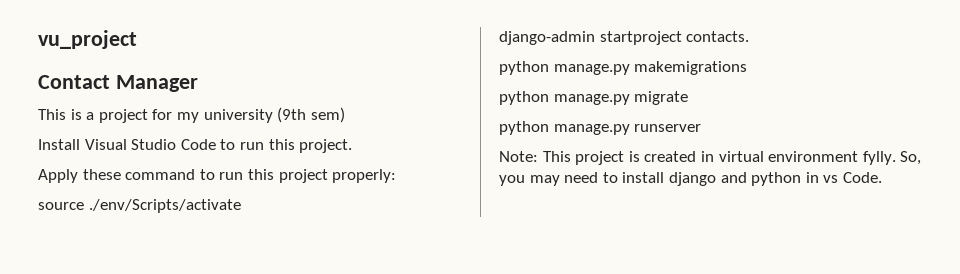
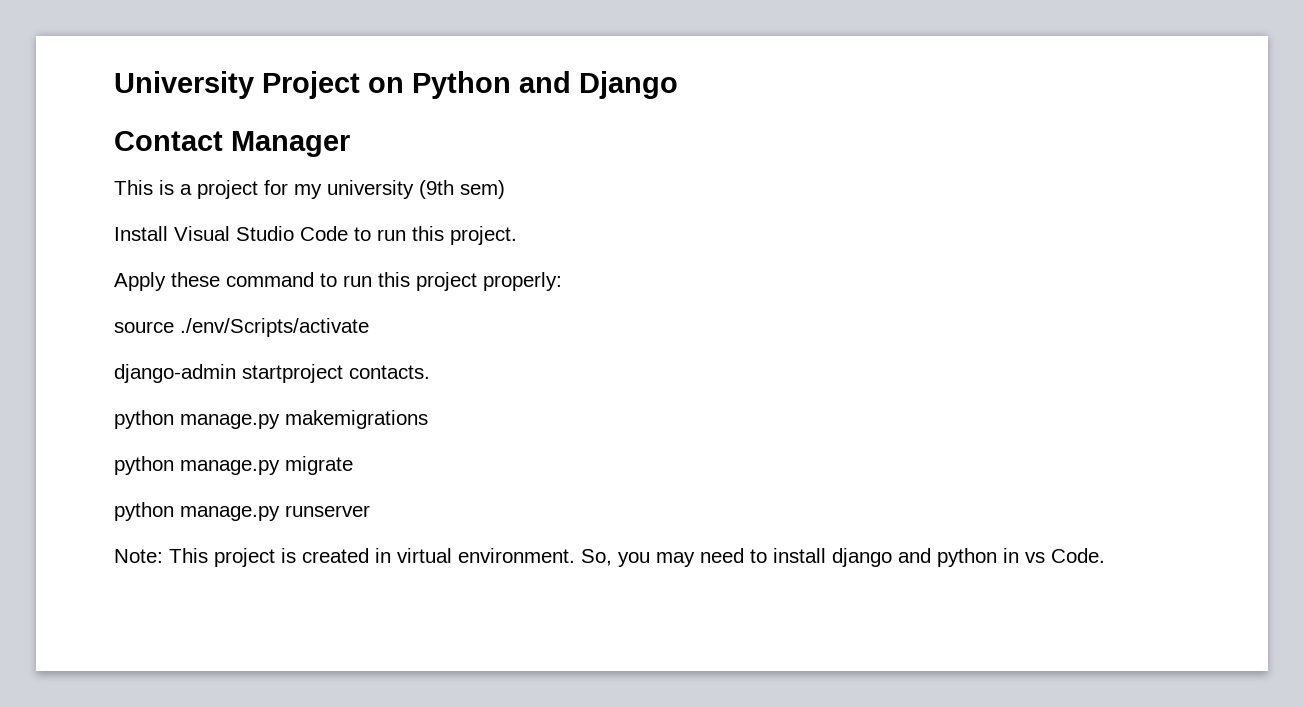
- vu_project
+ University Project on Python and Django
- Note: This project is created in virtual environment fylly.
+ Note: This project is created in virtual environment.

